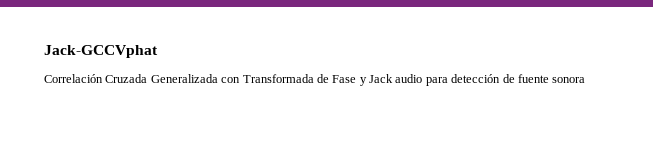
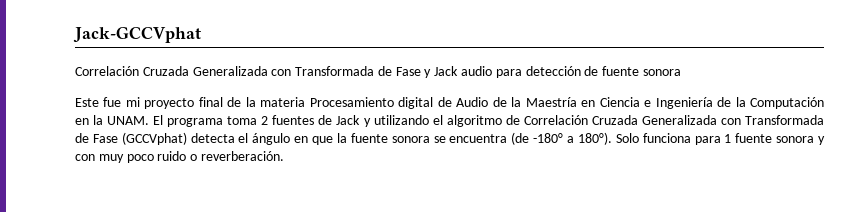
+ Este fue mi proyecto final de la materia Procesamiento digital de Audio de la Maestría en Ciencia e Ingeniería de la Computación en la UNAM. El programa toma 2 fuentes de Jack y utilizando el algoritmo de Correlación Cruzada Generalizada con Transformada de Fase (GCCVphat) detecta el ángulo en que la fuente sonora se encuentra (de -180° a 180°). Solo funciona para 1 fuente sonora y con muy poco ruido o reverberación.

